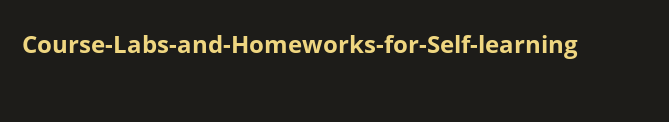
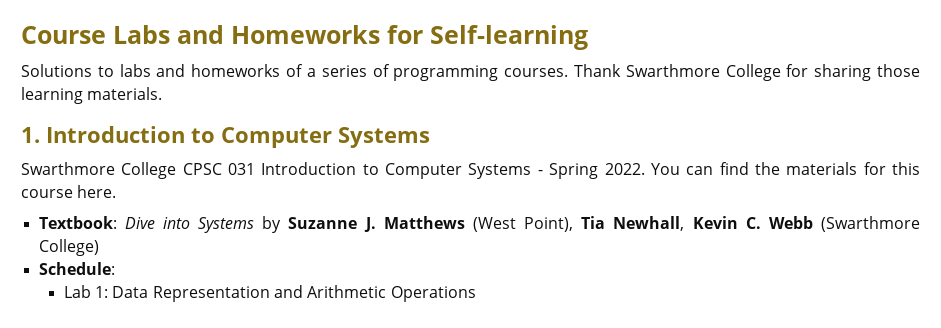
- Course-Labs-and-Homeworks-for-Self-learning
+ Course Labs and Homeworks for Self-learning
+ Solutions to labs and homeworks of a series of programming courses. Thank Swarthmore College for sharing those learning materials.
+ 1. Introduction to Computer Systems
+ Swarthmore College CPSC 031 Introduction to Computer Systems - Spring 2022. You can find the materials for this course here.
+ Textbook: Dive into Systems by Suzanne J. Matthews (West Point), Tia Newhall, Kevin C. Webb (Swarthmore College)
+ Schedule:
+ Lab 1: Data Representation and Arithmetic Operations

